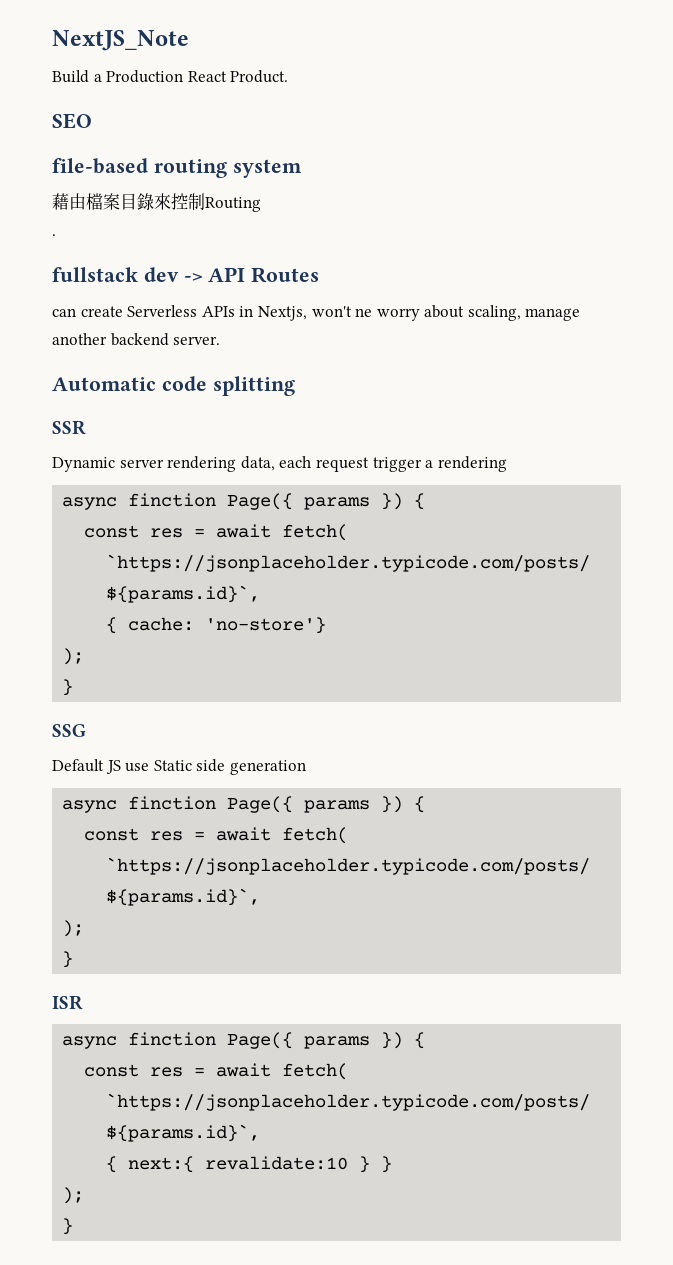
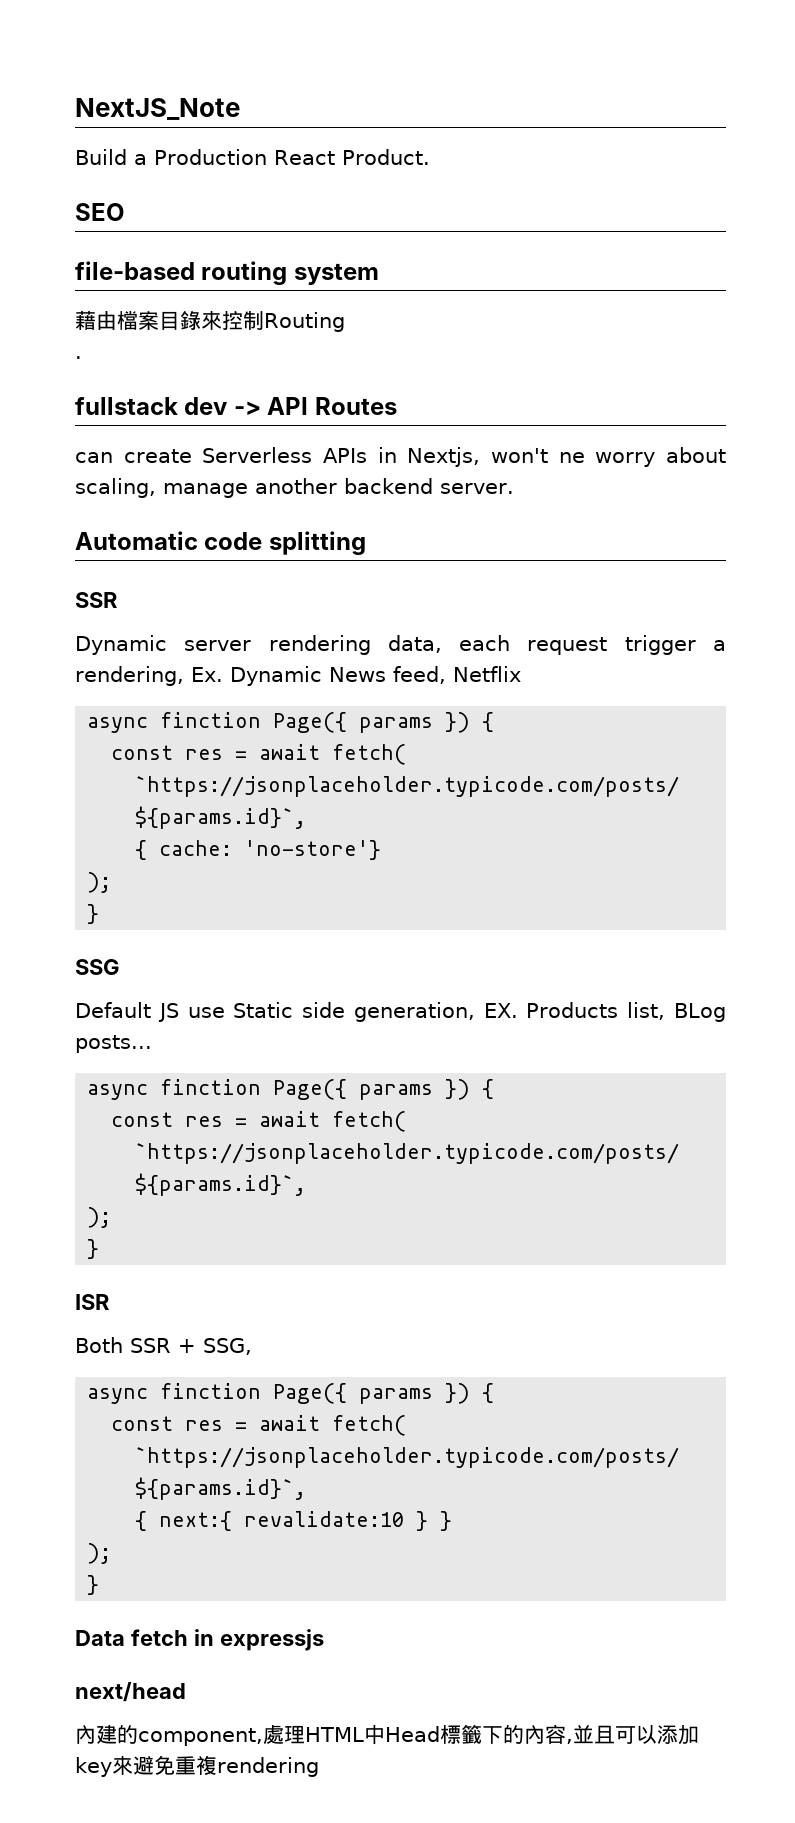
- Dynamic server rendering data, each request trigger a rendering
+ Dynamic server rendering data, each request trigger a rendering, Ex. Dynamic News feed, Netflix
- Default JS use Static side generation
+ Default JS use Static side generation, EX. Products list, BLog posts...
+ Both SSR + SSG,
+ Data fetch in expressjs
+ next/head
+ 內建的component,處理HTML中Head標籤下的內容,並且可以添加key來避免重複rendering

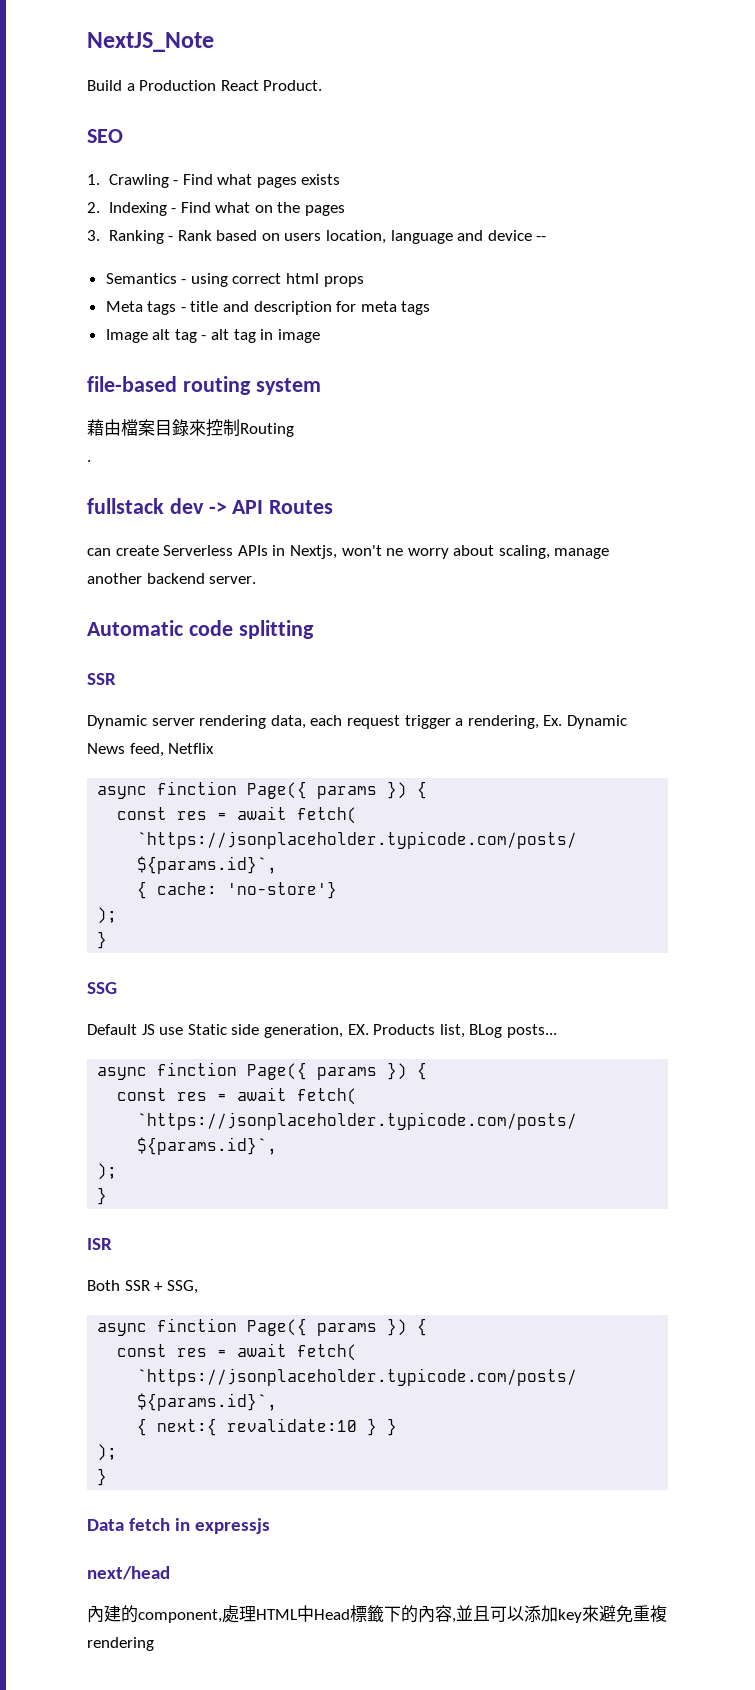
+ 1. Crawling - Find what pages exists
+ 2. Indexing - Find what on the pages
+ 3. Ranking - Rank based on users location, language and device --
+ Semantics - using correct html props
+ Meta tags - title and description for meta tags
+ Image alt tag - alt tag in image

